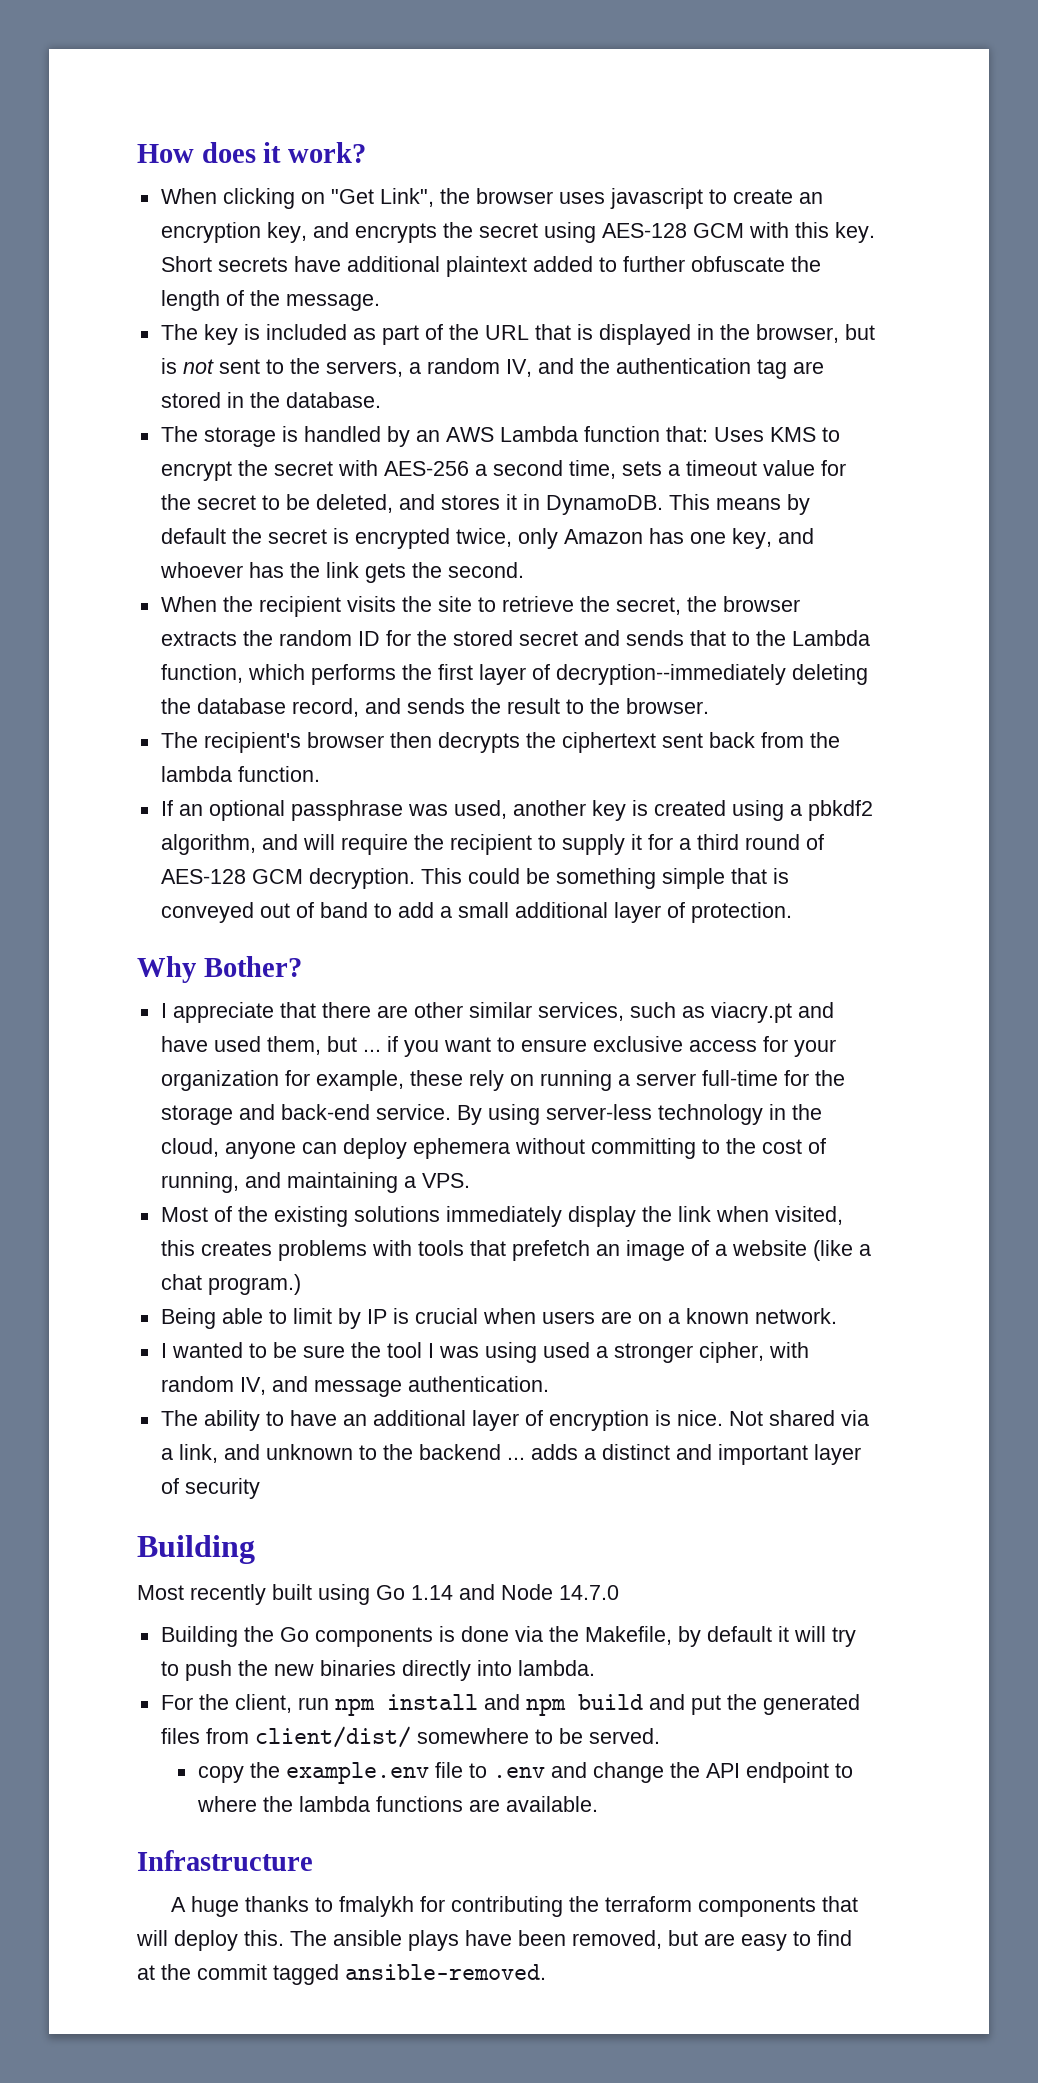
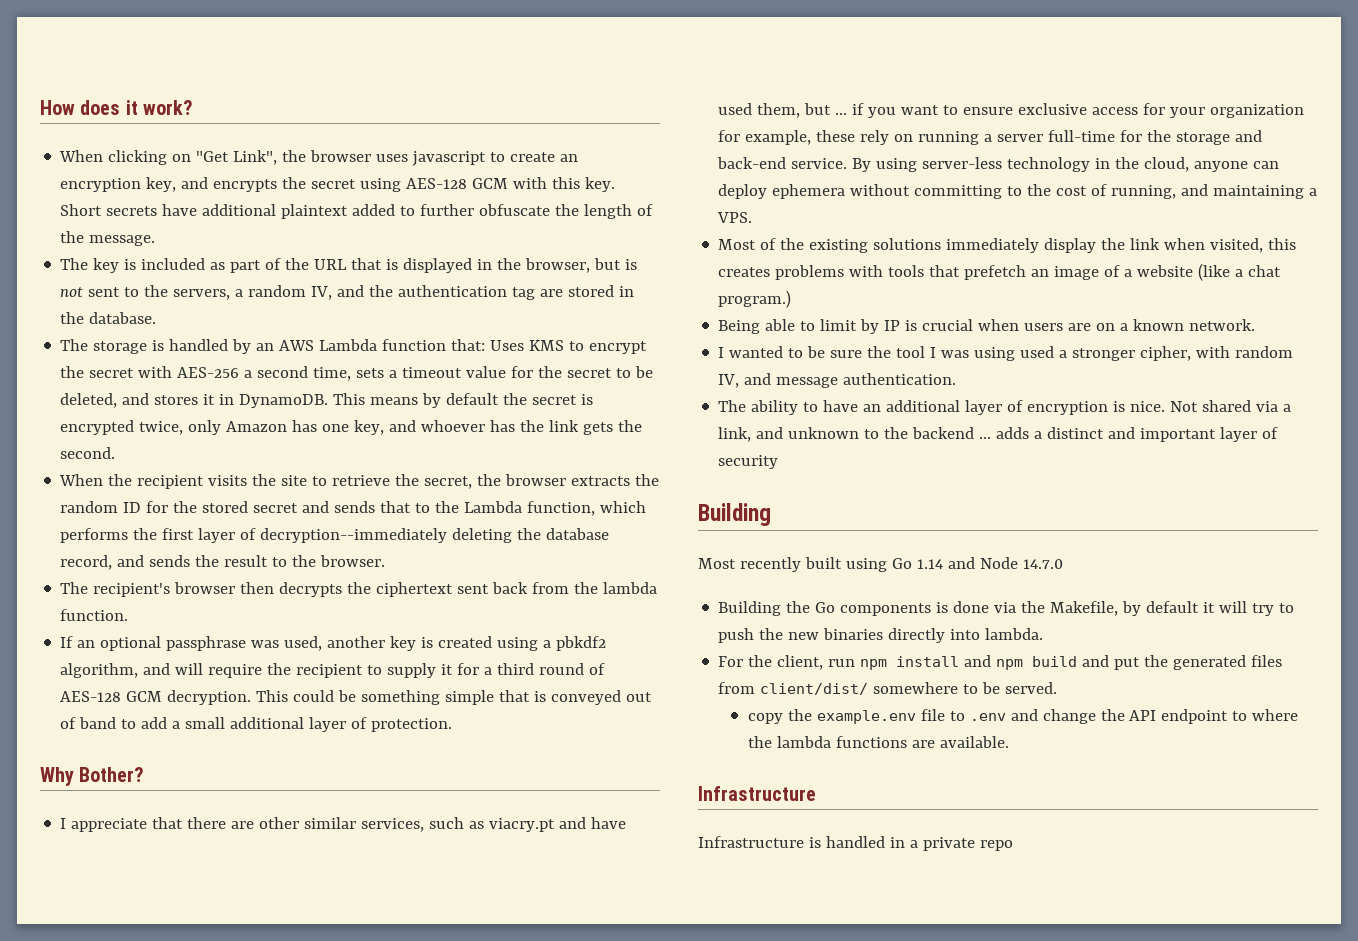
- A huge thanks to fmalykh for contributing the terraform components that will deploy this. The ansible plays have been removed, but are easy to find at the commit tagged ansible-removed.
+ Infrastructure is handled in a private repo

